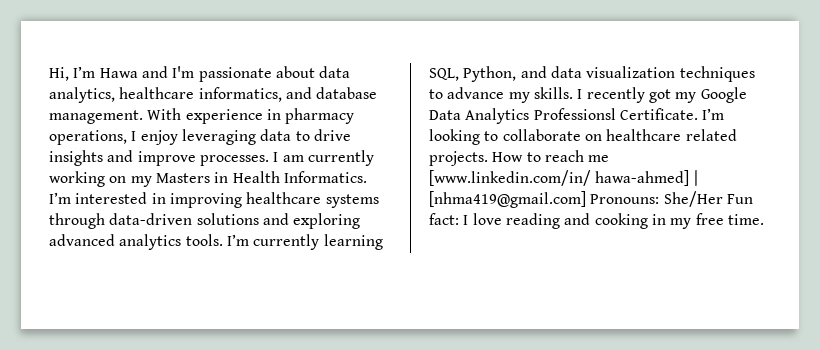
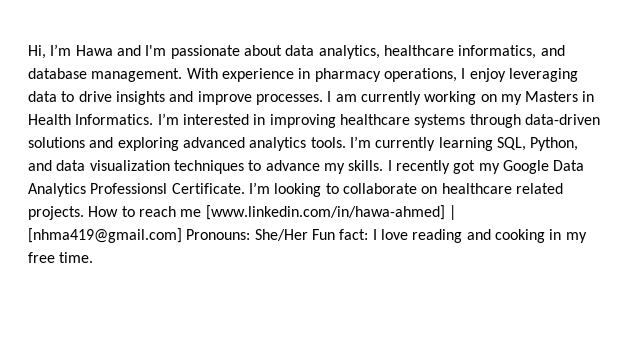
- How to reach me [www.linkedin.com/in/ hawa-ahmed] | [nhma419@gmail.com] Pronouns: She/Her Fun fact: I love reading and cooking in my free time.
+ How to reach me [www.linkedin.com/in/hawa-ahmed] | [nhma419@gmail.com] Pronouns: She/Her Fun fact: I love reading and cooking in my free time.

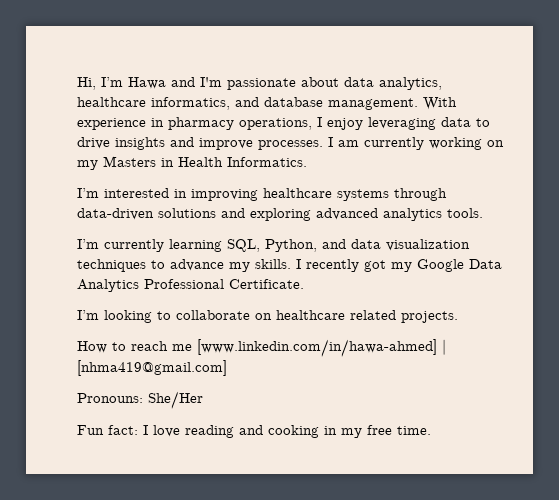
- I am currently working on my Masters in Health Informatics. I’m interested in improving healthcare systems through data-driven solutions and exploring advanced analytics tools. I’m currently learning SQL, Python, and data visualization techniques to advance my skills.
+ I am currently working on my Masters in Health Informatics.
+ I’m interested in improving healthcare systems through data-driven solutions and exploring advanced analytics tools.
+ I’m currently learning SQL, Python, and data visualization techniques to advance my skills.
- I recently got my Google Data Analytics Professionsl Certificate. I’m looking to collaborate on healthcare related projects. How to reach me [www.linkedin.com/in/hawa-ahmed] | [nhma419@gmail.com] Pronouns: She/Her Fun fact: I love reading and cooking in my free time.
+ I recently got my Google Data Analytics Professional Certificate.
+ I’m looking to collaborate on healthcare related projects.
+ How to reach me [www.linkedin.com/in/hawa-ahmed] | [nhma419@gmail.com]
+ Pronouns: She/Her
+ Fun fact: I love reading and cooking in my free time.

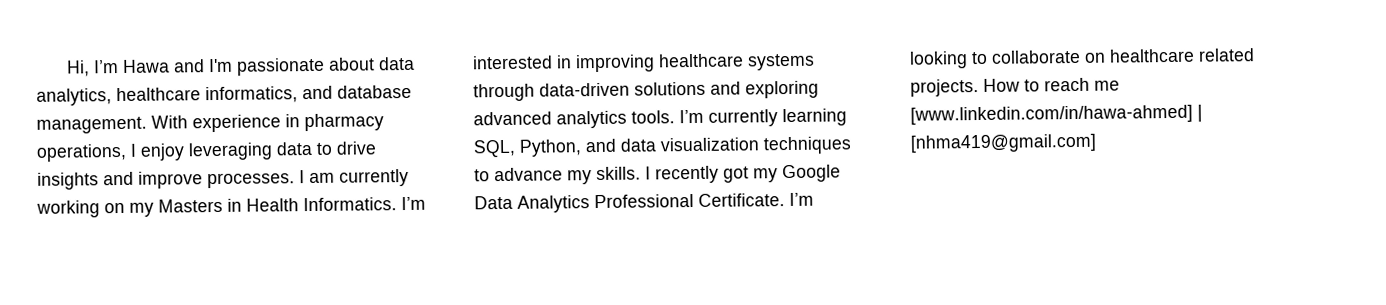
- I am currently working on my Masters in Health Informatics.
- I’m interested in improving healthcare systems through data-driven solutions and exploring advanced analytics tools.
- I’m currently learning SQL, Python, and data visualization techniques to advance my skills.
+ I am currently working on my Masters in Health Informatics. I’m interested in improving healthcare systems through data-driven solutions and exploring advanced analytics tools. I’m currently learning SQL, Python, and data visualization techniques to advance my skills.
- I recently got my Google Data Analytics Professional Certificate.
- I’m looking to collaborate on healthcare related projects.
- How to reach me [www.linkedin.com/in/hawa-ahmed] | [nhma419@gmail.com]
+ I recently got my Google Data Analytics Professional Certificate. I’m looking to collaborate on healthcare related projects. How to reach me [www.linkedin.com/in/hawa-ahmed] | [nhma419@gmail.com]
- Pronouns: She/Her
- Fun fact: I love reading and cooking in my free time.

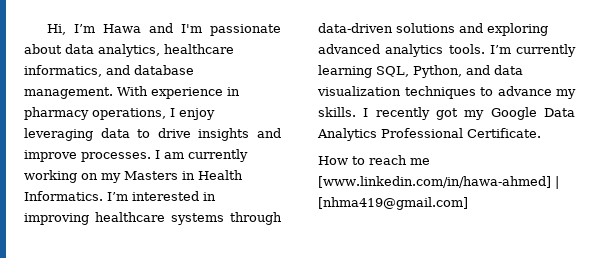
- I recently got my Google Data Analytics Professional Certificate. I’m looking to collaborate on healthcare related projects. How to reach me [www.linkedin.com/in/hawa-ahmed] | [nhma419@gmail.com]
+ I recently got my Google Data Analytics Professional Certificate.
+ How to reach me [www.linkedin.com/in/hawa-ahmed] | [nhma419@gmail.com]

